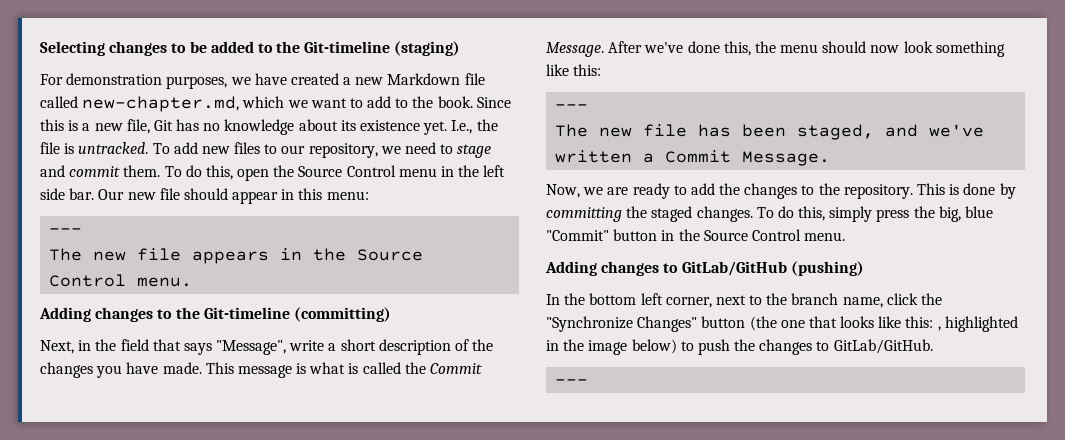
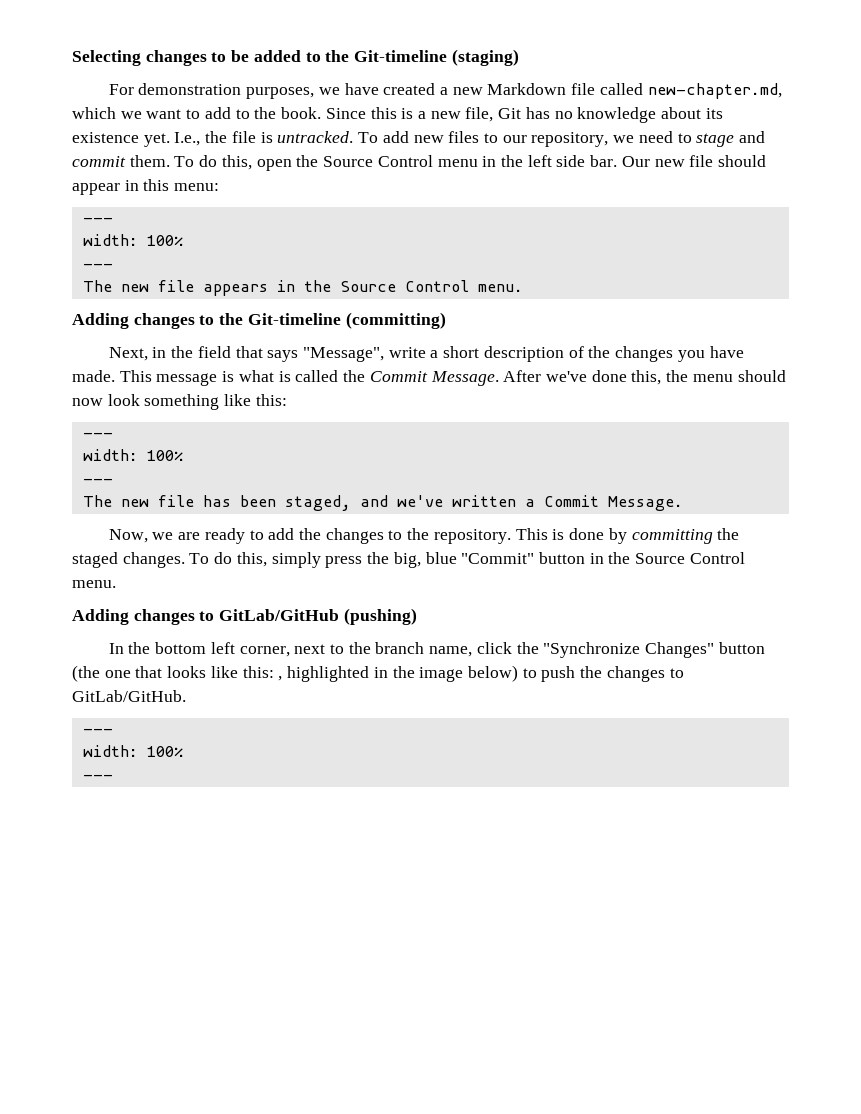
  Our new file should appear in this menu:
+ ---
+ width: 100%
  After we've done this, the menu should now look something like this:
+ ---
+ width: 100%
  In the bottom left corner, next to the branch name, click the "Synchronize Changes" button (the one that looks like this: , highlighted in the image below) to push the changes to GitLab/GitHub.
+ ---
+ width: 100%

